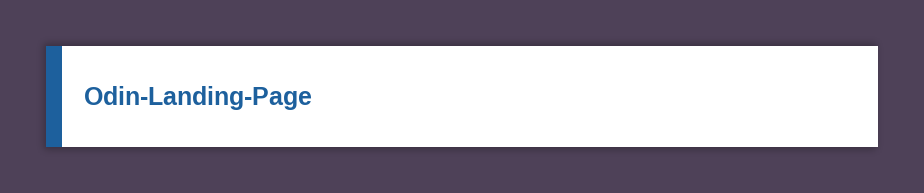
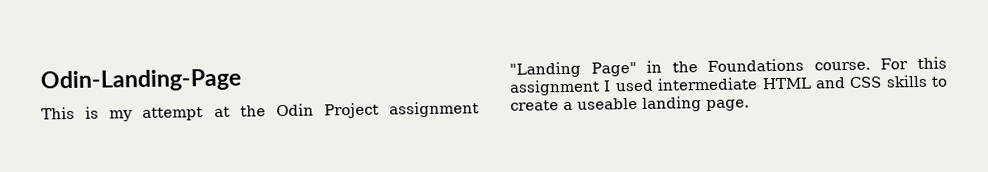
+ This is my attempt at the Odin Project assignment "Landing Page" in the Foundations course. For this assignment I used intermediate HTML and CSS skills to create a useable landing page.

